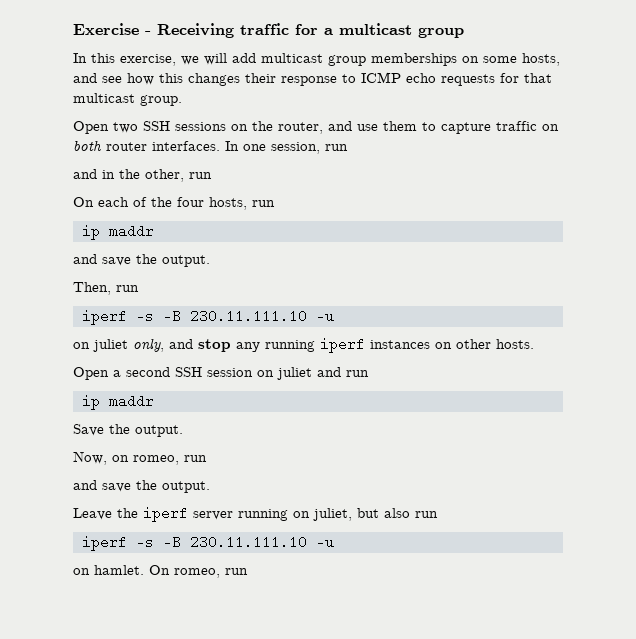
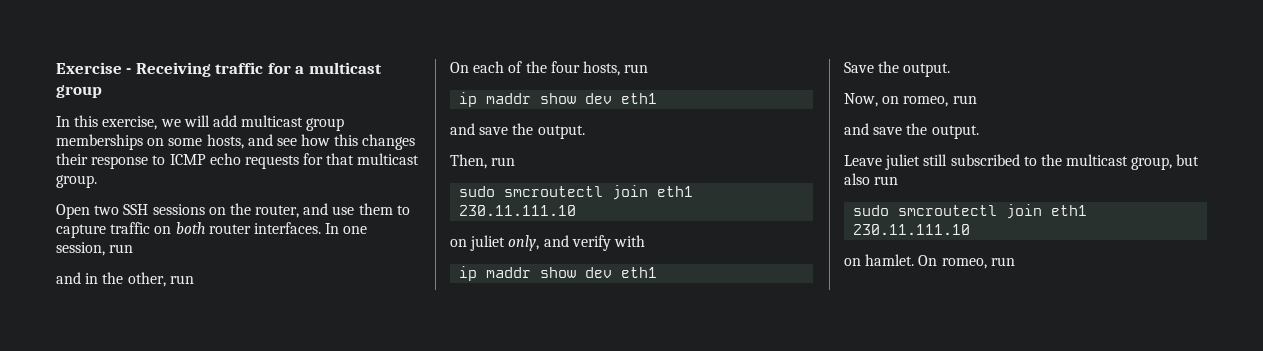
  On each of the four hosts, run
- ip maddr
+ ip maddr show dev eth1
  Then, run
- iperf -s -B 230.11.111.10 -u
+ sudo smcroutectl join eth1 230.11.111.10
- on juliet only, and stop any running iperf instances on other hosts.
- Open a second SSH session on juliet and run
- ip maddr
+ on juliet only, and verify with
+ ip maddr show dev eth1
- Leave the iperf server running on juliet, but also run
- iperf -s -B 230.11.111.10 -u
+ Leave juliet still subscribed to the multicast group, but also run
+ sudo smcroutectl join eth1 230.11.111.10

